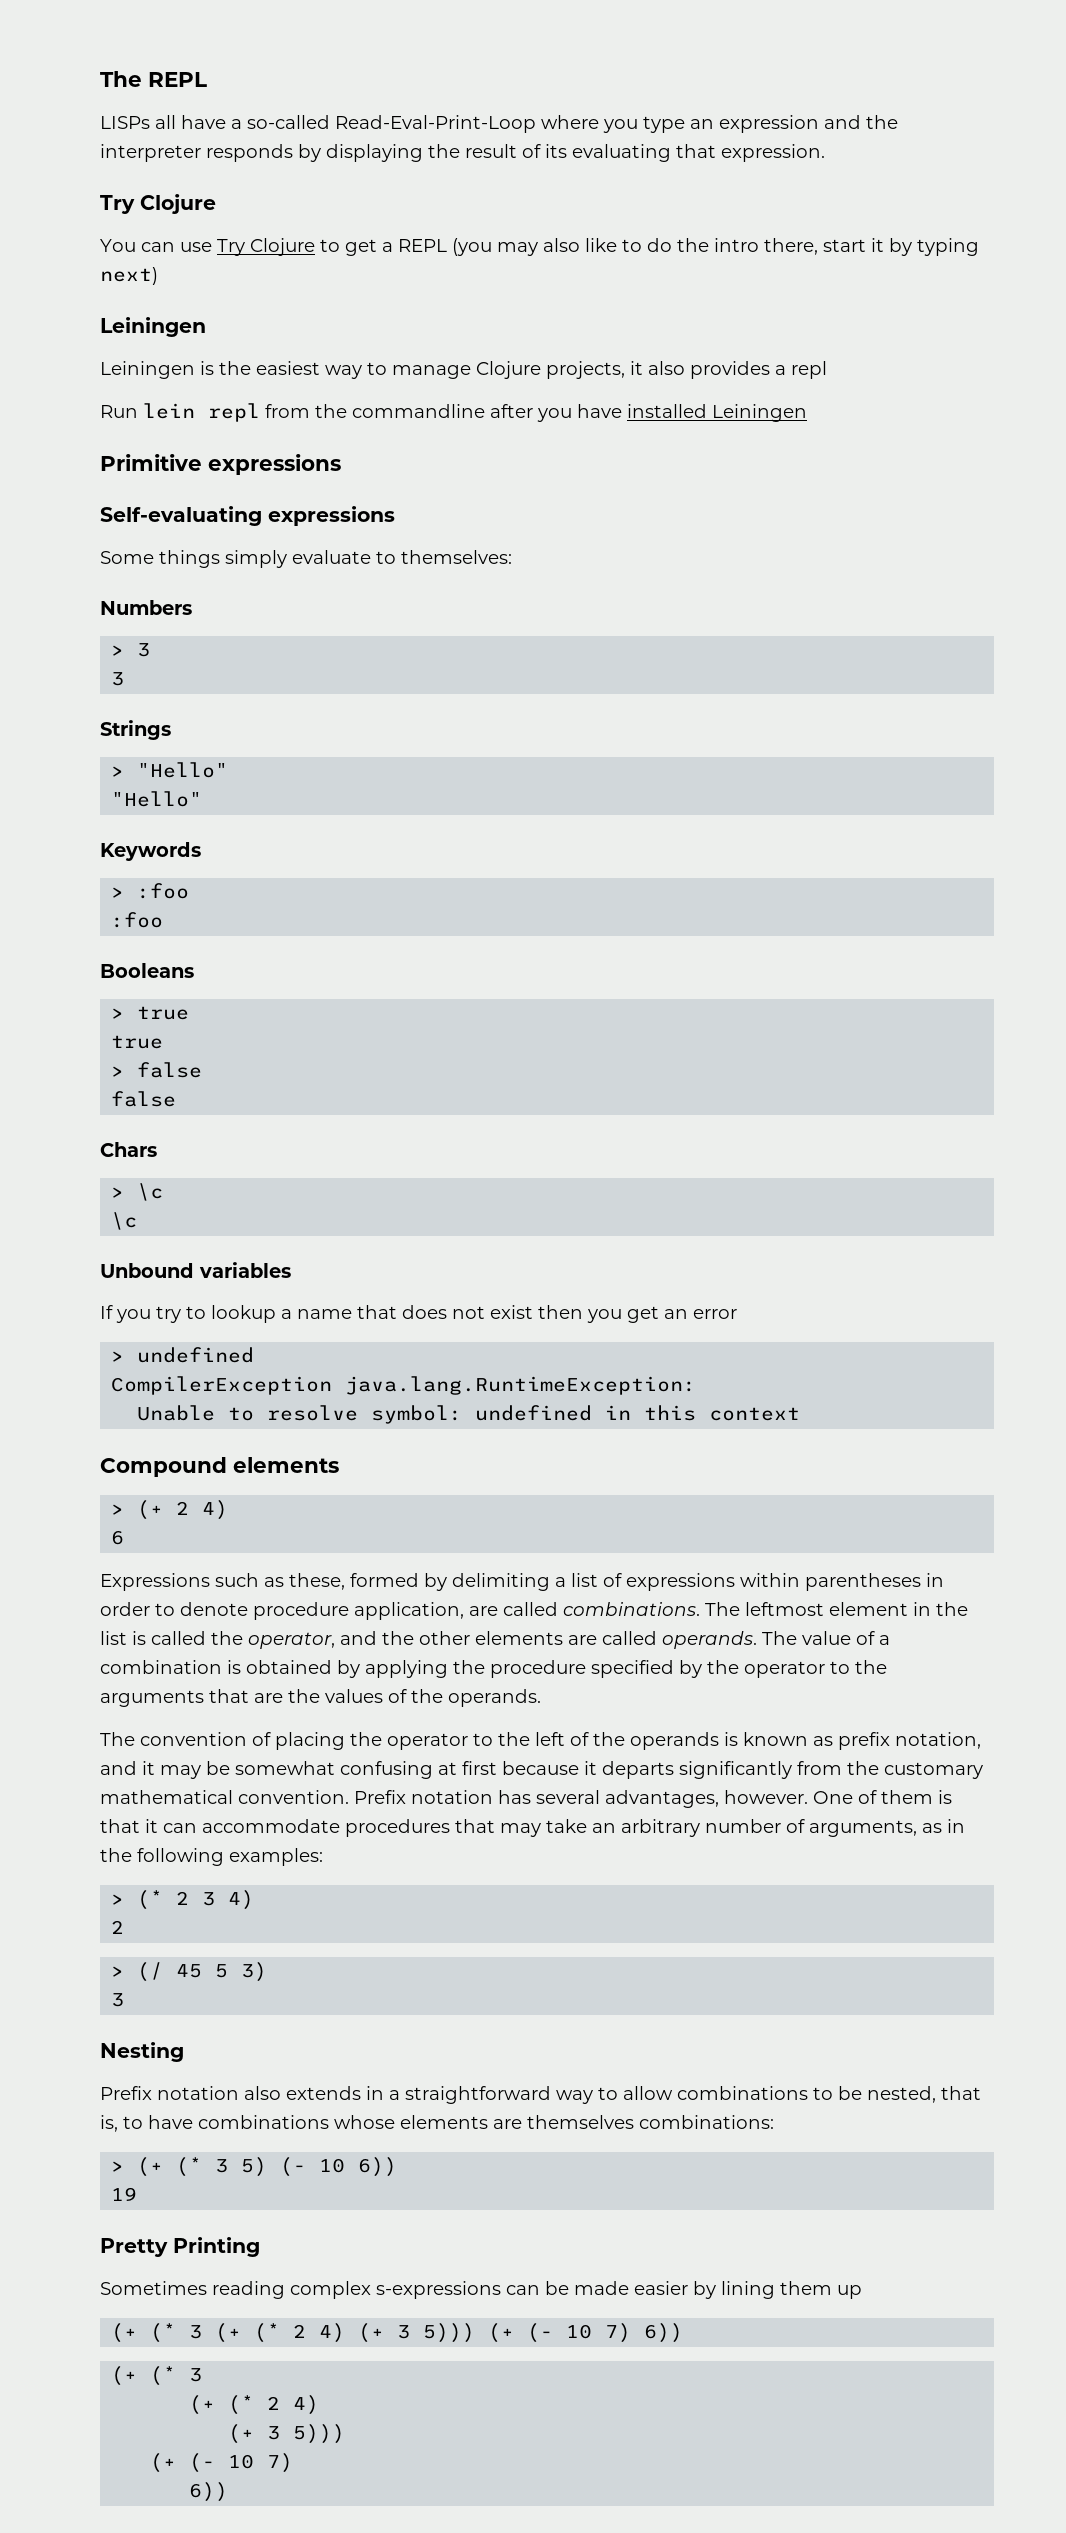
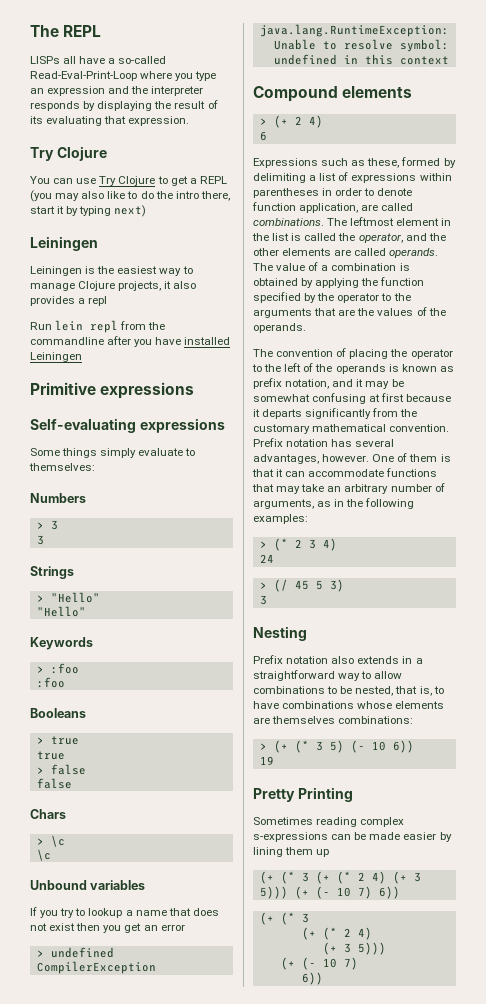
- Expressions such as these, formed by delimiting a list of expressions within parentheses in order to denote procedure application, are called combinations.
+ Expressions such as these, formed by delimiting a list of expressions within parentheses in order to denote function application, are called combinations.
- The value of a combination is obtained by applying the procedure specified by the operator to the arguments that are the values of the operands.
+ The value of a combination is obtained by applying the function specified by the operator to the arguments that are the values of the operands.
- One of them is that it can accommodate procedures that may take an arbitrary number of arguments, as in the following examples:
+ One of them is that it can accommodate functions that may take an arbitrary number of arguments, as in the following examples:
  > (* 2 3 4)
- 2
+ 24

